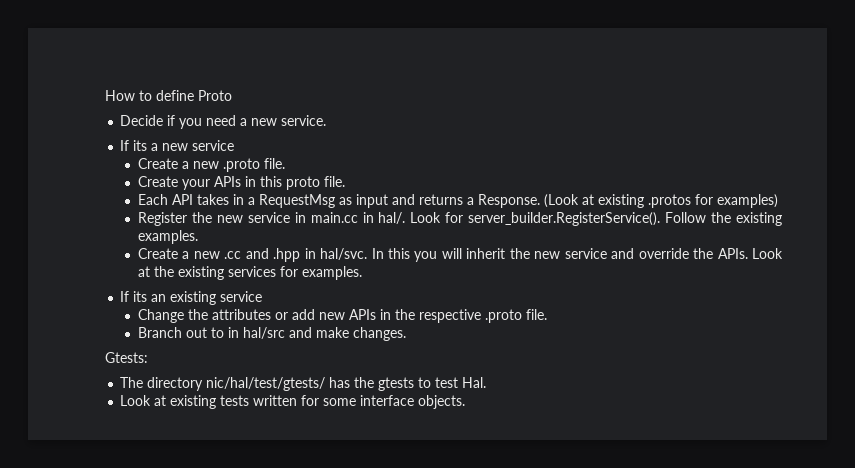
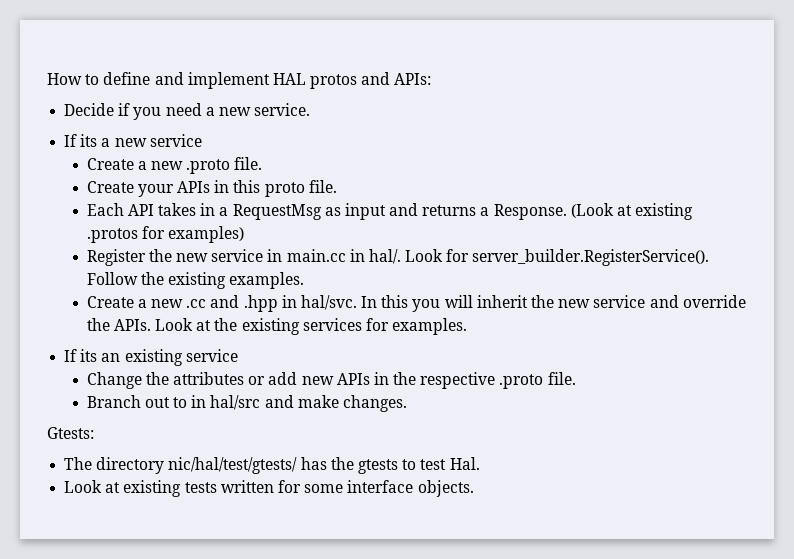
- How to define Proto
+ How to define and implement HAL protos and APIs:

